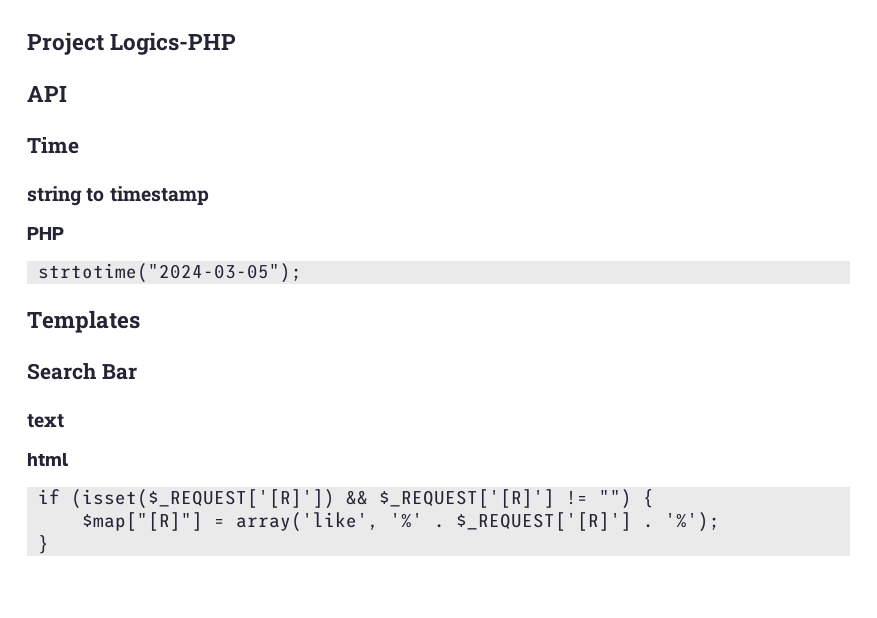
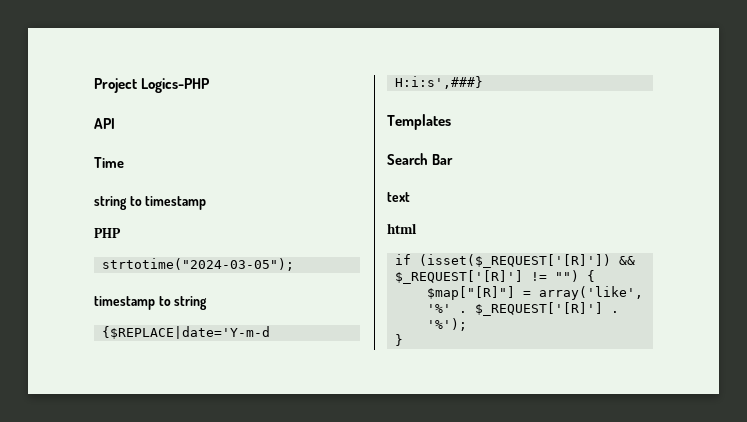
+ timestamp to string
+ {$REPLACE|date='Y-m-d H:i:s',###}

